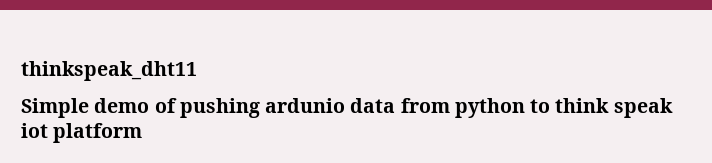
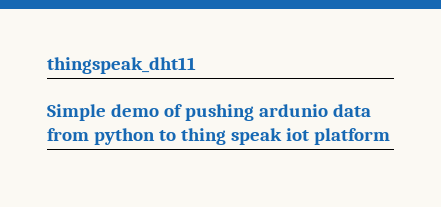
- thinkspeak_dht11
+ thingspeak_dht11
- Simple demo of pushing ardunio data from python to think speak iot platform
+ Simple demo of pushing ardunio data from python to thing speak iot platform

